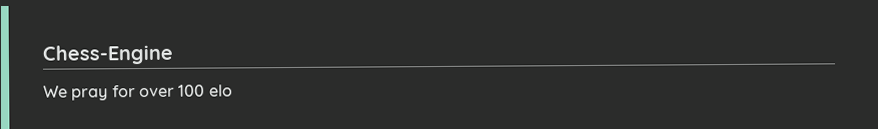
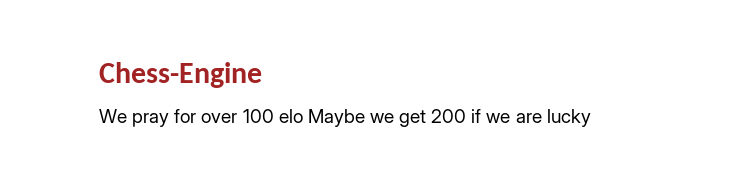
- We pray for over 100 elo
+ We pray for over 100 elo Maybe we get 200 if we are lucky

